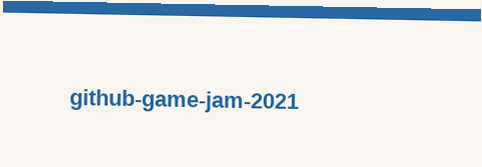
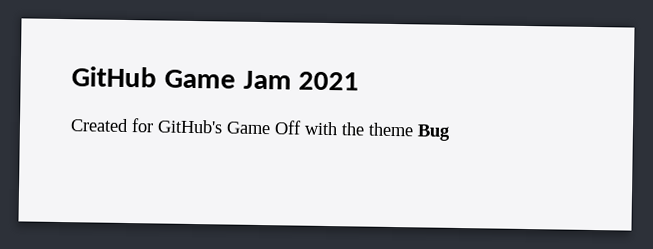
- github-game-jam-2021
+ GitHub Game Jam 2021
+ Created for GitHub's Game Off with the theme Bug

